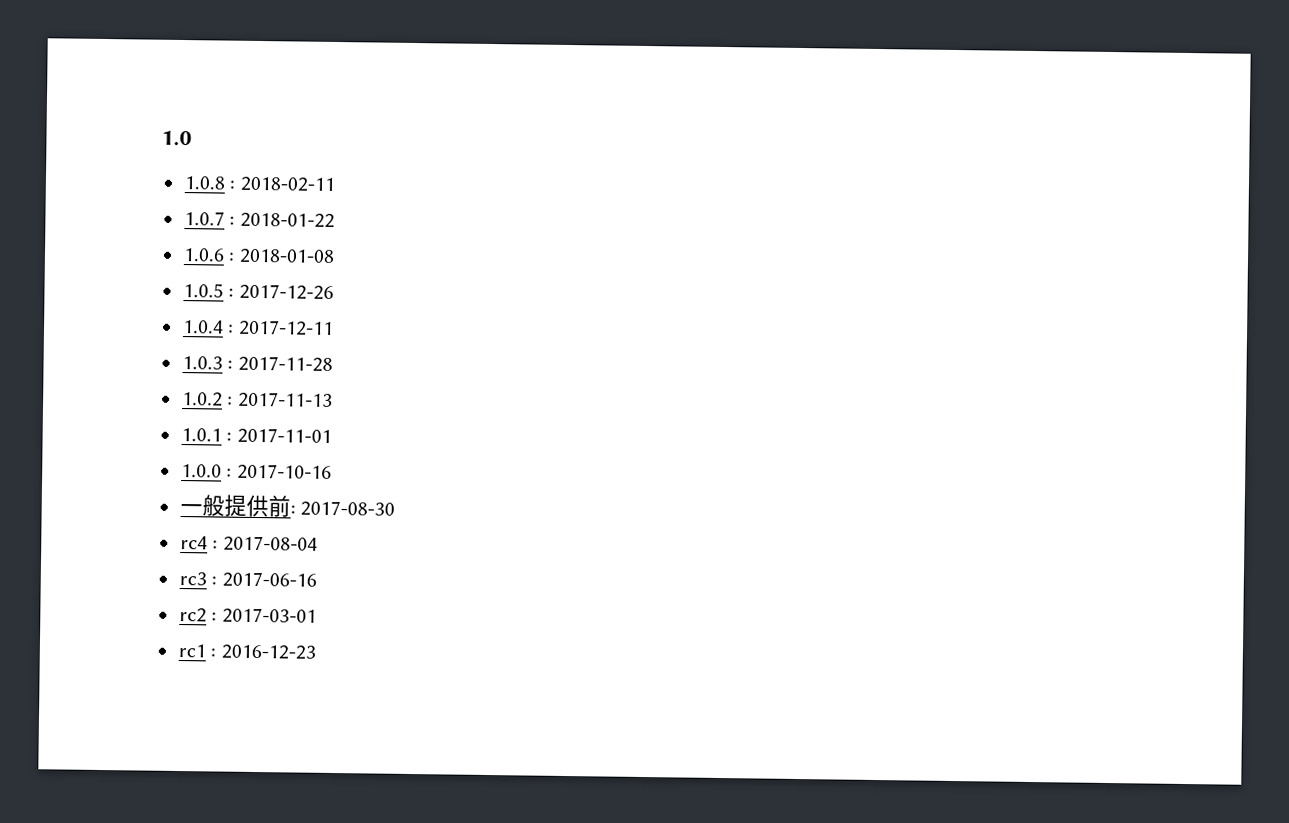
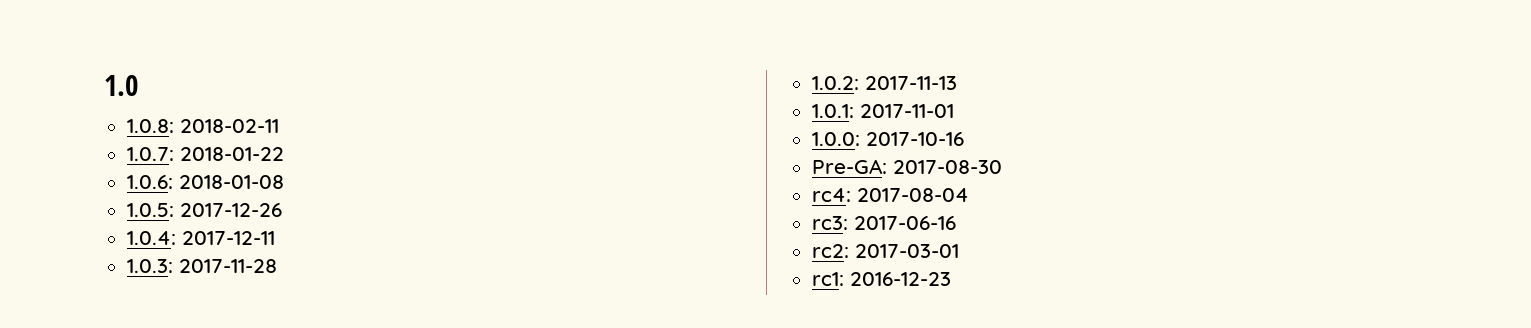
- 1.0.8 : 2018-02-11
+ 1.0.8: 2018-02-11
- 1.0.7 : 2018-01-22
+ 1.0.7: 2018-01-22
- 1.0.6 : 2018-01-08
+ 1.0.6: 2018-01-08
- 1.0.5 : 2017-12-26
+ 1.0.5: 2017-12-26
- 1.0.4 : 2017-12-11
+ 1.0.4: 2017-12-11
- 1.0.3 : 2017-11-28
+ 1.0.3: 2017-11-28
- 1.0.2 : 2017-11-13
+ 1.0.2: 2017-11-13
- 1.0.1 : 2017-11-01
+ 1.0.1: 2017-11-01
- 1.0.0 : 2017-10-16
+ 1.0.0: 2017-10-16
- 一般提供前: 2017-08-30
+ Pre-GA: 2017-08-30
- rc4 : 2017-08-04
+ rc4: 2017-08-04
- rc3 : 2017-06-16
+ rc3: 2017-06-16
- rc2 : 2017-03-01
+ rc2: 2017-03-01
- rc1 : 2016-12-23
+ rc1: 2016-12-23

